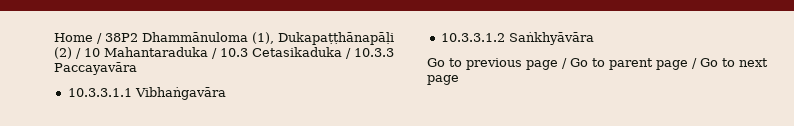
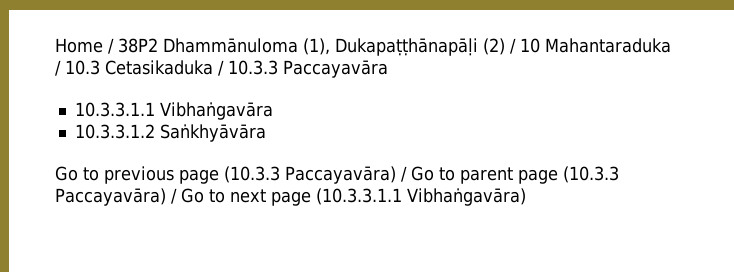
- Go to previous page / Go to parent page / Go to next page
+ Go to previous page (10.3.3 Paccayavāra) / Go to parent page (10.3.3 Paccayavāra) / Go to next page (10.3.3.1.1 Vibhaṅgavāra)

